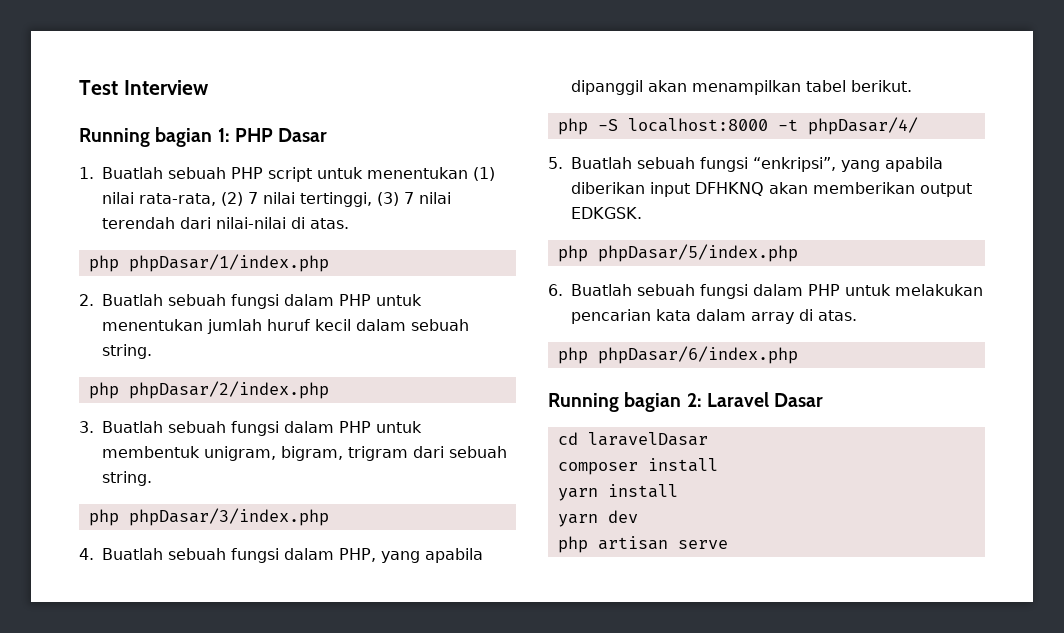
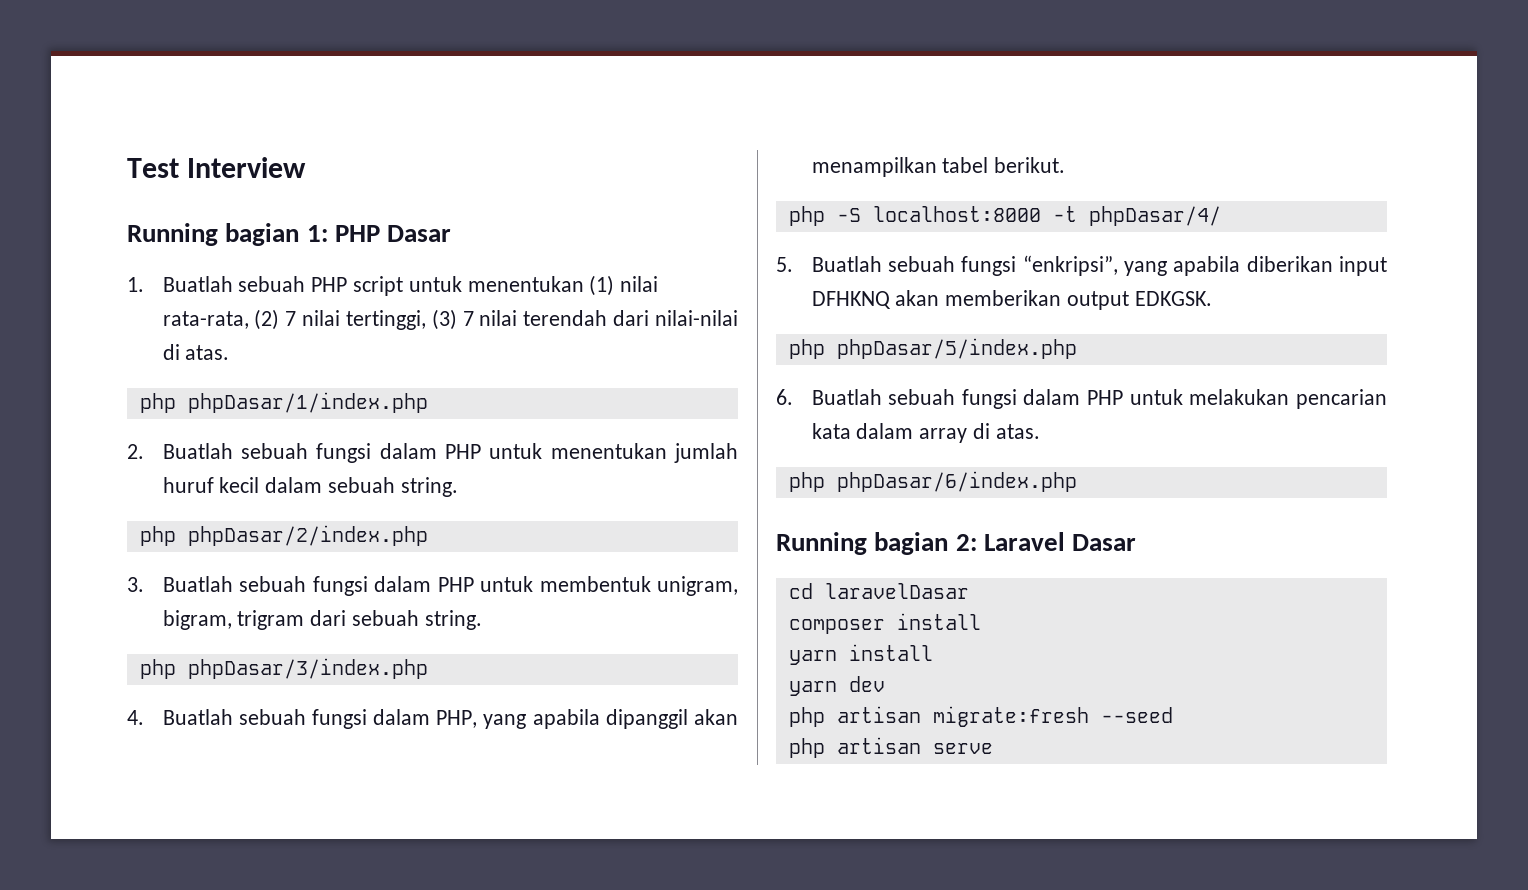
+ php artisan migrate:fresh --seed

